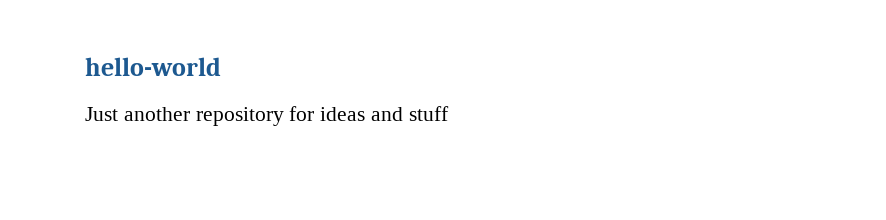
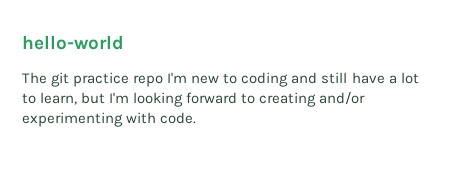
- Just another repository for ideas and stuff
+ The git practice repo I'm new to coding and still have a lot to learn, but I'm looking forward to creating and/or experimenting with code.

